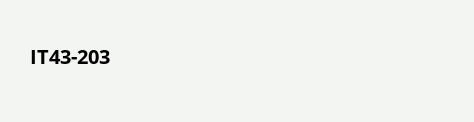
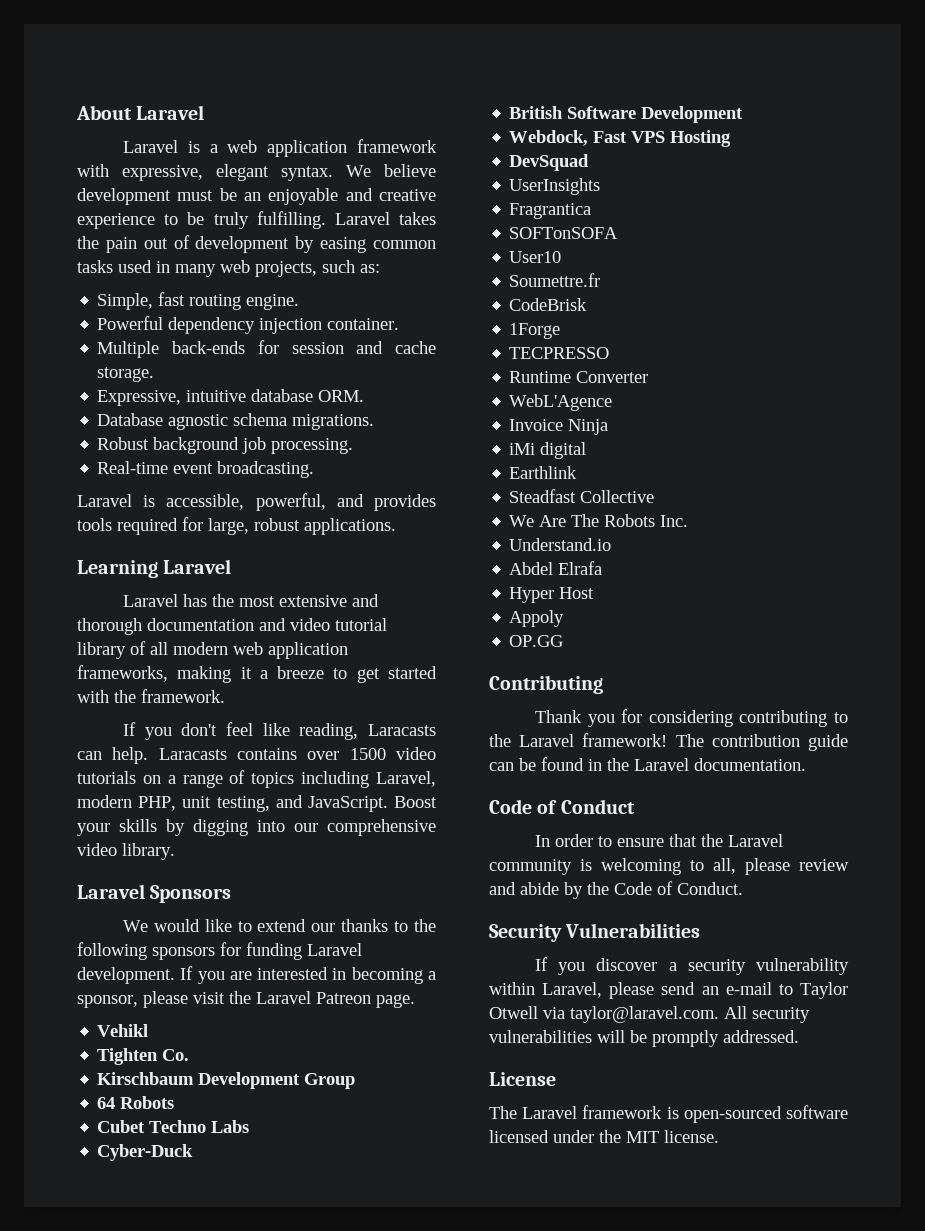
- IT43-203
+ About Laravel
+ Laravel is a web application framework with expressive, elegant syntax. We believe development must be an enjoyable and creative experience to be truly fulfilling. Laravel takes the pain out of development by easing common tasks used in many web projects, such as:
+ Simple, fast routing engine.
+ Powerful dependency injection container.
+ Multiple back-ends for session and cache storage.
+ Expressive, intuitive database ORM.
+ Database agnostic schema migrations.
+ Robust background job processing.
+ Real-time event broadcasting.
+ Laravel is accessible, powerful, and provides tools required for large, robust applications.
+ Learning Laravel
+ Laravel has the most extensive and thorough documentation and video tutorial library of all modern web application frameworks, making it a breeze to get started with the framework.
+ If you don't feel like reading, Laracasts can help. Laracasts contains over 1500 video tutorials on a range of topics including Laravel, modern PHP, unit testing, and JavaScript. Boost your skills by digging into our comprehensive video library.
+ Laravel Sponsors
+ We would like to extend our thanks to the following sponsors for funding Laravel development. If you are interested in becoming a sponsor, please visit the Laravel Patreon page.
+ Vehikl
+ Tighten Co.
+ Kirschbaum Development Group
+ 64 Robots
+ Cubet Techno Labs
+ Cyber-Duck
+ British Software Development
+ Webdock, Fast VPS Hosting
+ DevSquad
+ UserInsights
+ Fragrantica
+ SOFTonSOFA
+ User10
+ Soumettre.fr
+ CodeBrisk
+ 1Forge
+ TECPRESSO
+ Runtime Converter
+ WebL'Agence
+ Invoice Ninja
+ iMi digital
+ Earthlink
+ Steadfast Collective
+ We Are The Robots Inc.
+ Understand.io
+ Abdel Elrafa
+ Hyper Host
+ Appoly
+ OP.GG
+ Contributing
+ Thank you for considering contributing to the Laravel framework! The contribution guide can be found in the Laravel documentation.
+ Code of Conduct
+ In order to ensure that the Laravel community is welcoming to all, please review and abide by the Code of Conduct.
+ Security Vulnerabilities
+ If you discover a security vulnerability within Laravel, please send an e-mail to Taylor Otwell via taylor@laravel.com. All security vulnerabilities will be promptly addressed.
+ License
+ The Laravel framework is open-sourced software licensed under the MIT license.

